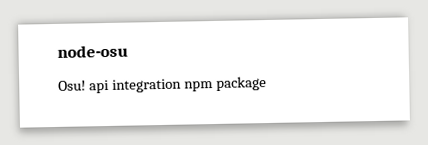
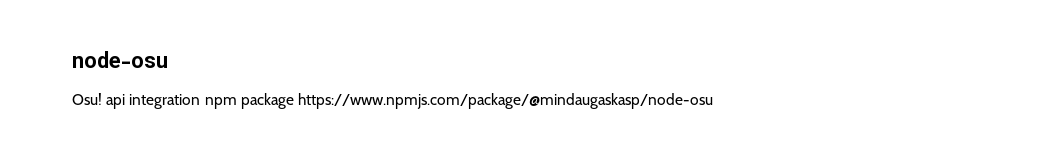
- Osu! api integration npm package
+ Osu! api integration npm package https://www.npmjs.com/package/@mindaugaskasp/node-osu

